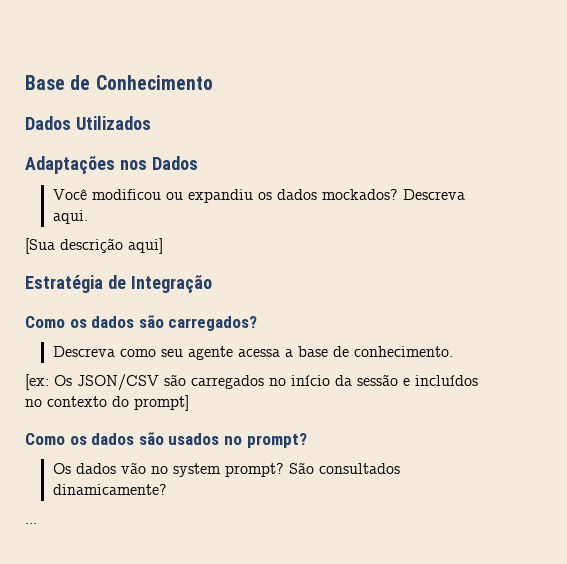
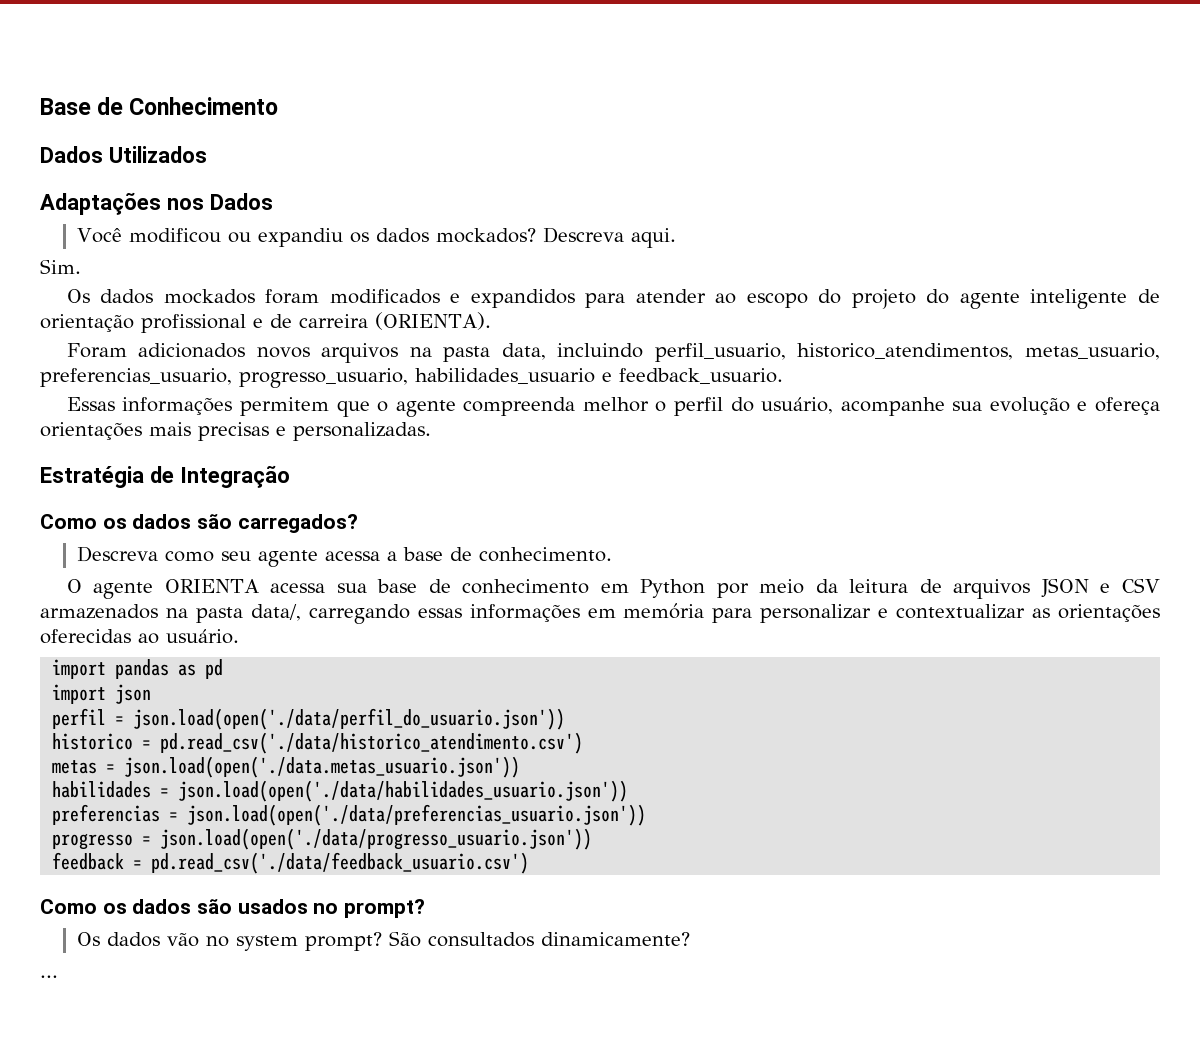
- [Sua descrição aqui]
+ Sim.
+ Os dados mockados foram modificados e expandidos para atender ao escopo do projeto do agente inteligente de orientação profissional e de carreira (ORIENTA).
+ Foram adicionados novos arquivos na pasta data, incluindo perfil_usuario, historico_atendimentos, metas_usuario, preferencias_usuario, progresso_usuario, habilidades_usuario e feedback_usuario.
+ Essas informações permitem que o agente compreenda melhor o perfil do usuário, acompanhe sua evolução e ofereça orientações mais precisas e personalizadas.
- [ex: Os JSON/CSV são carregados no início da sessão e incluídos no contexto do prompt]
+ O agente ORIENTA acessa sua base de conhecimento em Python por meio da leitura de arquivos JSON e CSV armazenados na pasta data/, carregando essas informações em memória para personalizar e contextualizar as orientações oferecidas ao usuário.
+ import pandas as pd
+ import json
+ perfil = json.load(open('./data/perfil_do_usuario.json'))
+ historico = pd.read_csv('./data/historico_atendimento.csv')
+ metas = json.load(open('./data.metas_usuario.json'))
+ habilidades = json.load(open('./data/habilidades_usuario.json'))
+ preferencias = json.load(open('./data/preferencias_usuario.json'))
+ progresso = json.load(open('./data/progresso_usuario.json'))
+ feedback = pd.read_csv('./data/feedback_usuario.csv')

